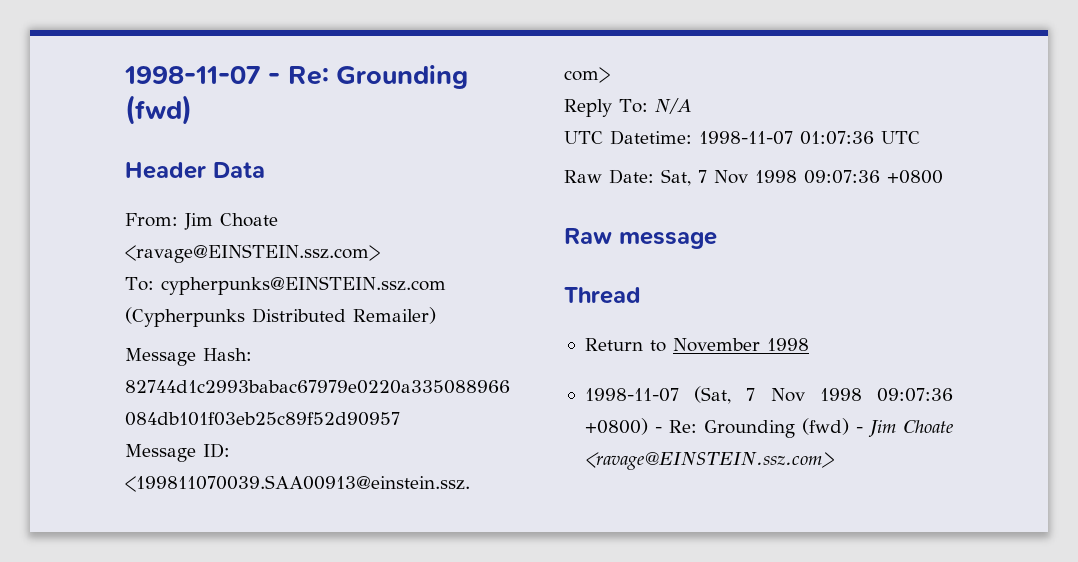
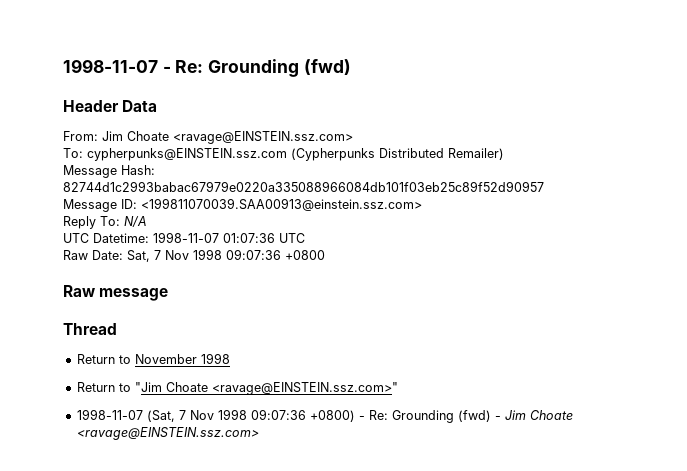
+ Return to "Jim Choate <ravage@EINSTEIN.ssz.com>"

